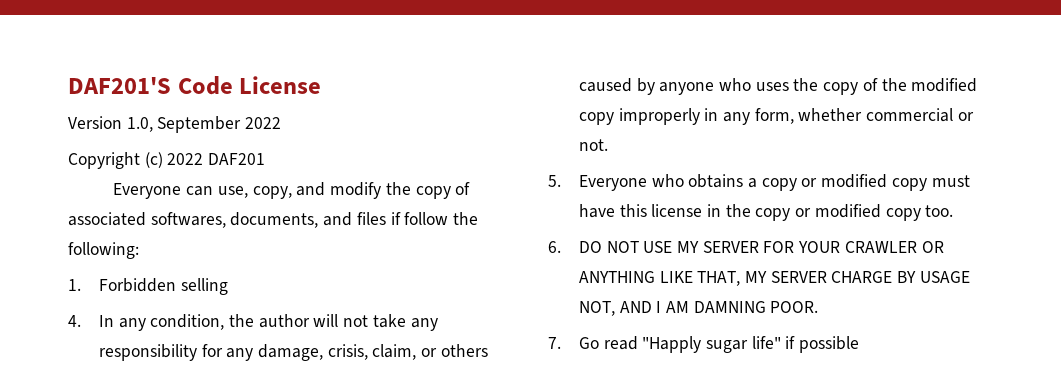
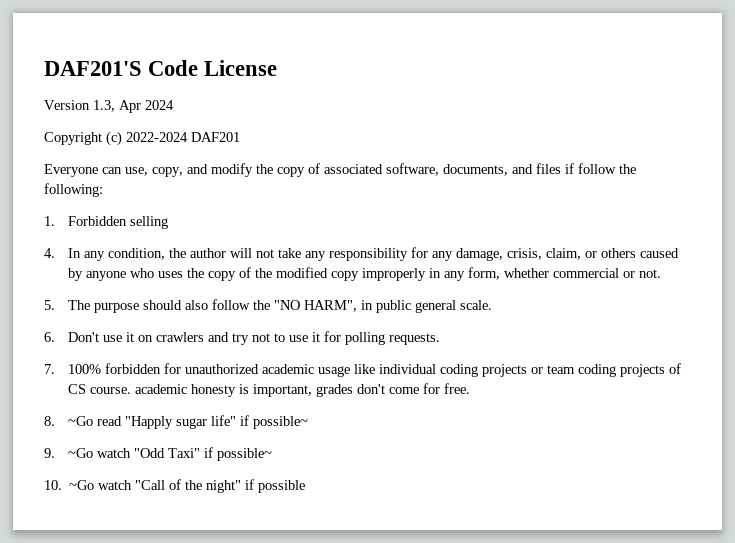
- Version 1.0, September 2022
+ Version 1.3, Apr 2024
- Copyright (c) 2022 DAF201
+ Copyright (c) 2022-2024 DAF201
- Everyone can use, copy, and modify the copy of associated softwares, documents, and files if follow the following:
+ Everyone can use, copy, and modify the copy of associated software, documents, and files if follow the following:
- 5. Everyone who obtains a copy or modified copy must have this license in the copy or modified copy too.
- 6. DO NOT USE MY SERVER FOR YOUR CRAWLER OR ANYTHING LIKE THAT, MY SERVER CHARGE BY USAGE NOT, AND I AM DAMNING POOR.
- 7. Go read "Happly sugar life" if possible
+ 5. The purpose should also follow the "NO HARM", in public general scale.
+ 6. Don't use it on crawlers and try not to use it for polling requests.
+ 7. 100% forbidden for unauthorized academic usage like individual coding projects or team coding projects of CS course. academic honesty is important, grades don't come for free.
+ 8. ~Go read "Happly sugar life" if possible~
+ 9. ~Go watch "Odd Taxi" if possible~
+ 10. ~Go watch "Call of the night" if possible

